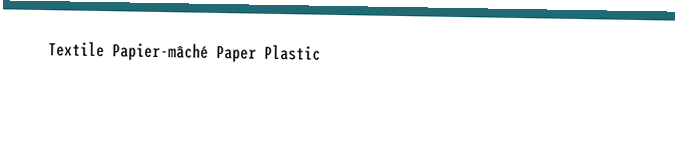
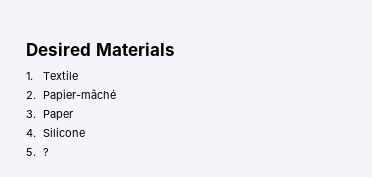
- Textile Papier-mâché Paper Plastic
+ Desired Materials
+ 1. Textile
+ 2. Papier-mâché
+ 3. Paper
+ 4. Silicone
+ 5. ?

